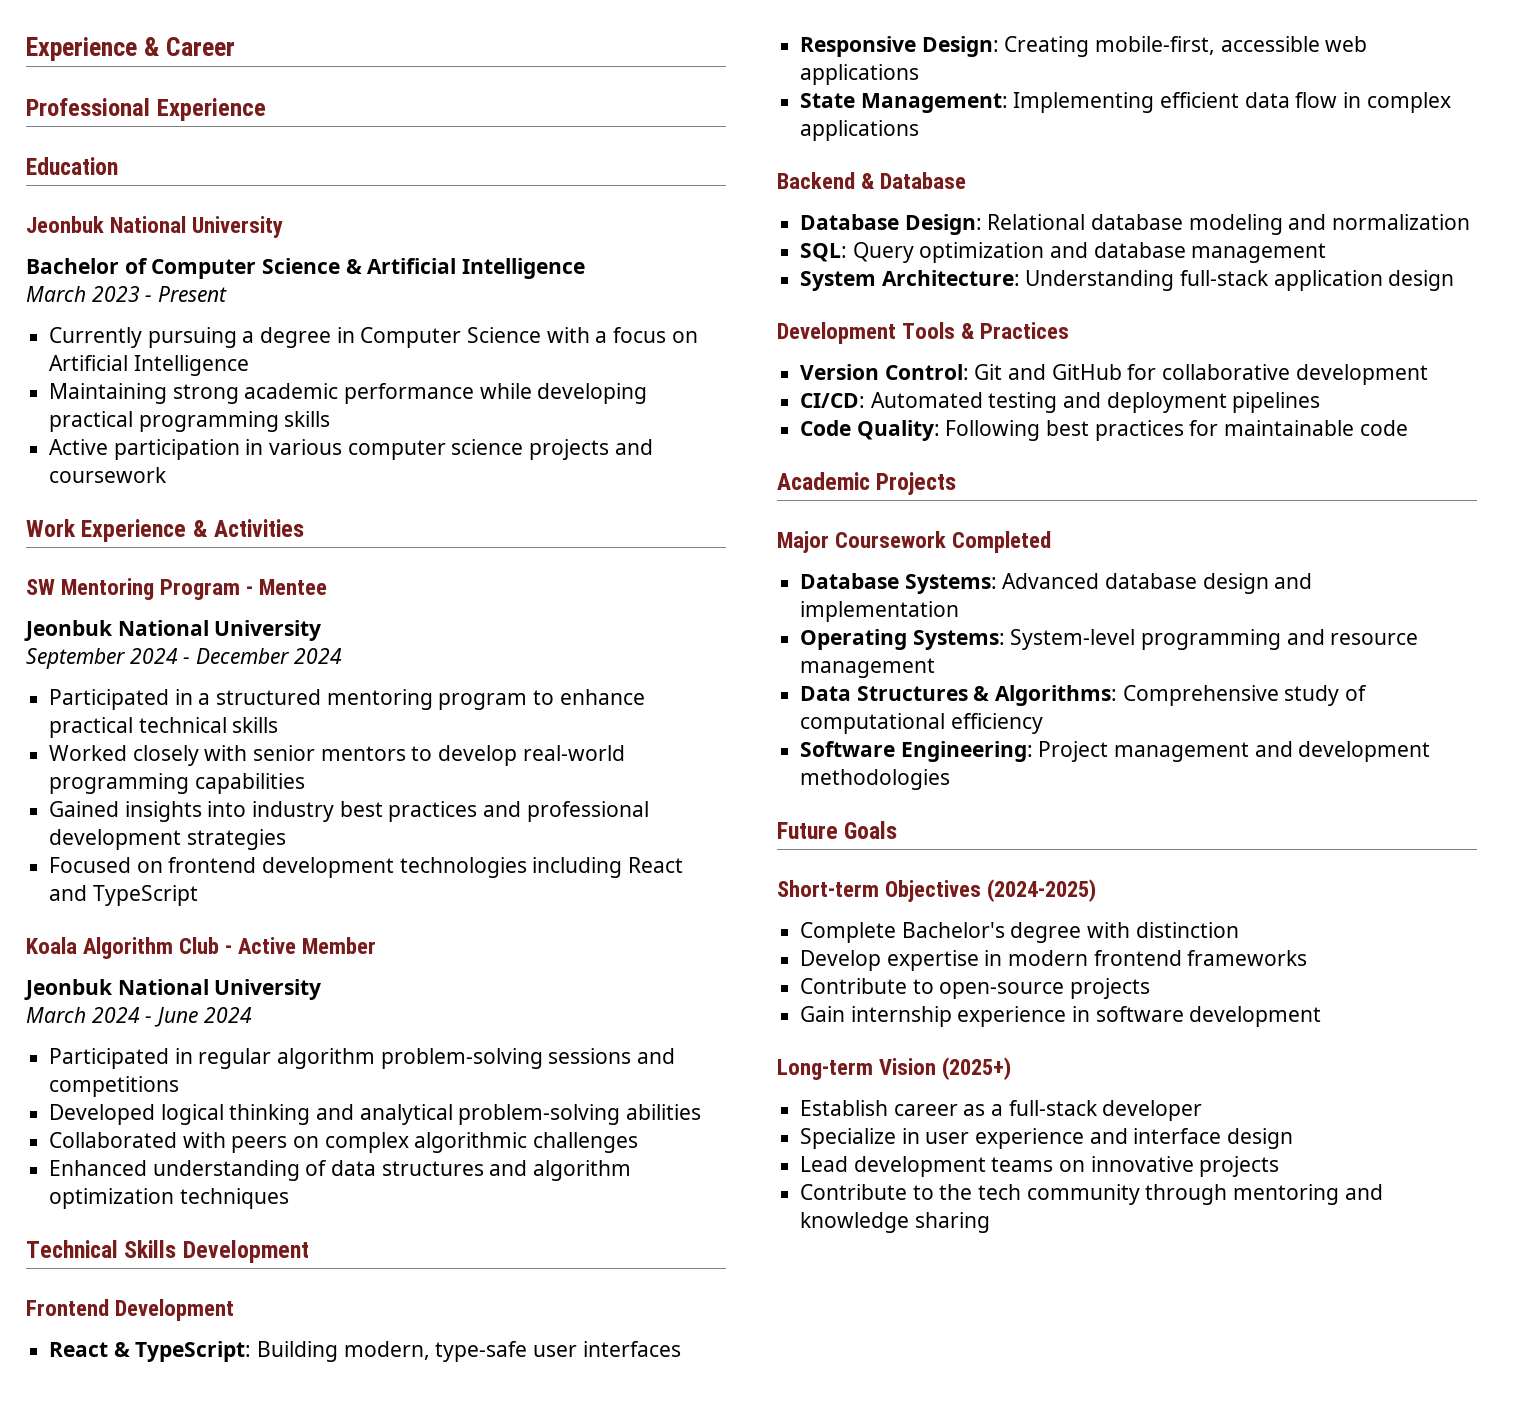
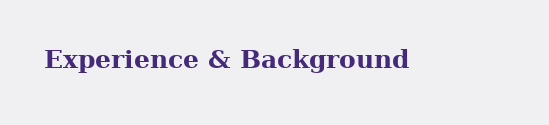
- Experience & Career
- Professional Experience
- Education
- Jeonbuk National University
- Bachelor of Computer Science & Artificial Intelligence
- March 2023 - Present
- Currently pursuing a degree in Computer Science with a focus on Artificial Intelligence
- Maintaining strong academic performance while developing practical programming skills
- Active participation in various computer science projects and coursework
- Work Experience & Activities
- SW Mentoring Program - Mentee
- Jeonbuk National University
- September 2024 - December 2024
- Participated in a structured mentoring program to enhance practical technical skills
- Worked closely with senior mentors to develop real-world programming capabilities
- Gained insights into industry best practices and professional development strategies
- Focused on frontend development technologies including React and TypeScript
- Koala Algorithm Club - Active Member
- Jeonbuk National University
- March 2024 - June 2024
- Participated in regular algorithm problem-solving sessions and competitions
- Developed logical thinking and analytical problem-solving abilities
- Collaborated with peers on complex algorithmic challenges
- Enhanced understanding of data structures and algorithm optimization techniques
- Technical Skills Development
- Frontend Development
- React & TypeScript: Building modern, type-safe user interfaces
- Responsive Design: Creating mobile-first, accessible web applications
- State Management: Implementing efficient data flow in complex applications
- Backend & Database
- Database Design: Relational database modeling and normalization
- SQL: Query optimization and database management
- System Architecture: Understanding full-stack application design
- Development Tools & Practices
- Version Control: Git and GitHub for collaborative development
- CI/CD: Automated testing and deployment pipelines
- Code Quality: Following best practices for maintainable code
- Academic Projects
- Major Coursework Completed
- Database Systems: Advanced database design and implementation
- Operating Systems: System-level programming and resource management
- Data Structures & Algorithms: Comprehensive study of computational efficiency
- Software Engineering: Project management and development methodologies
- Future Goals
- Short-term Objectives (2024-2025)
- Complete Bachelor's degree with distinction
- Develop expertise in modern frontend frameworks
- Contribute to open-source projects
- Gain internship experience in software development
- Long-term Vision (2025+)
- Establish career as a full-stack developer
- Specialize in user experience and interface design
- Lead development teams on innovative projects
- Contribute to the tech community through mentoring and knowledge sharing
+ Experience & Background

